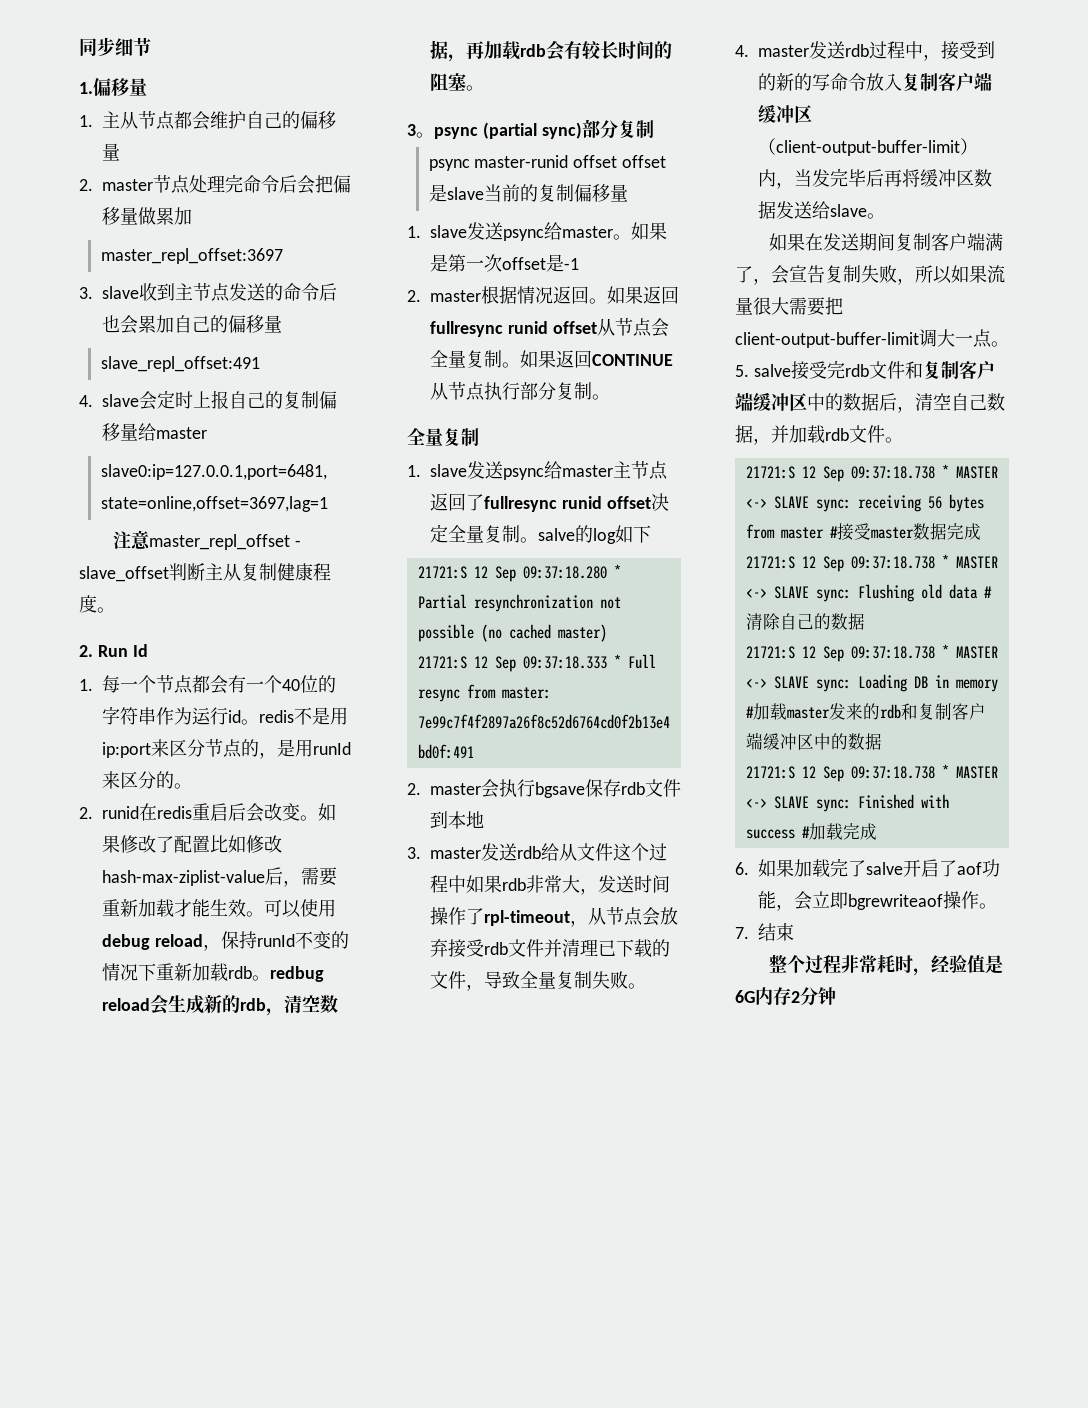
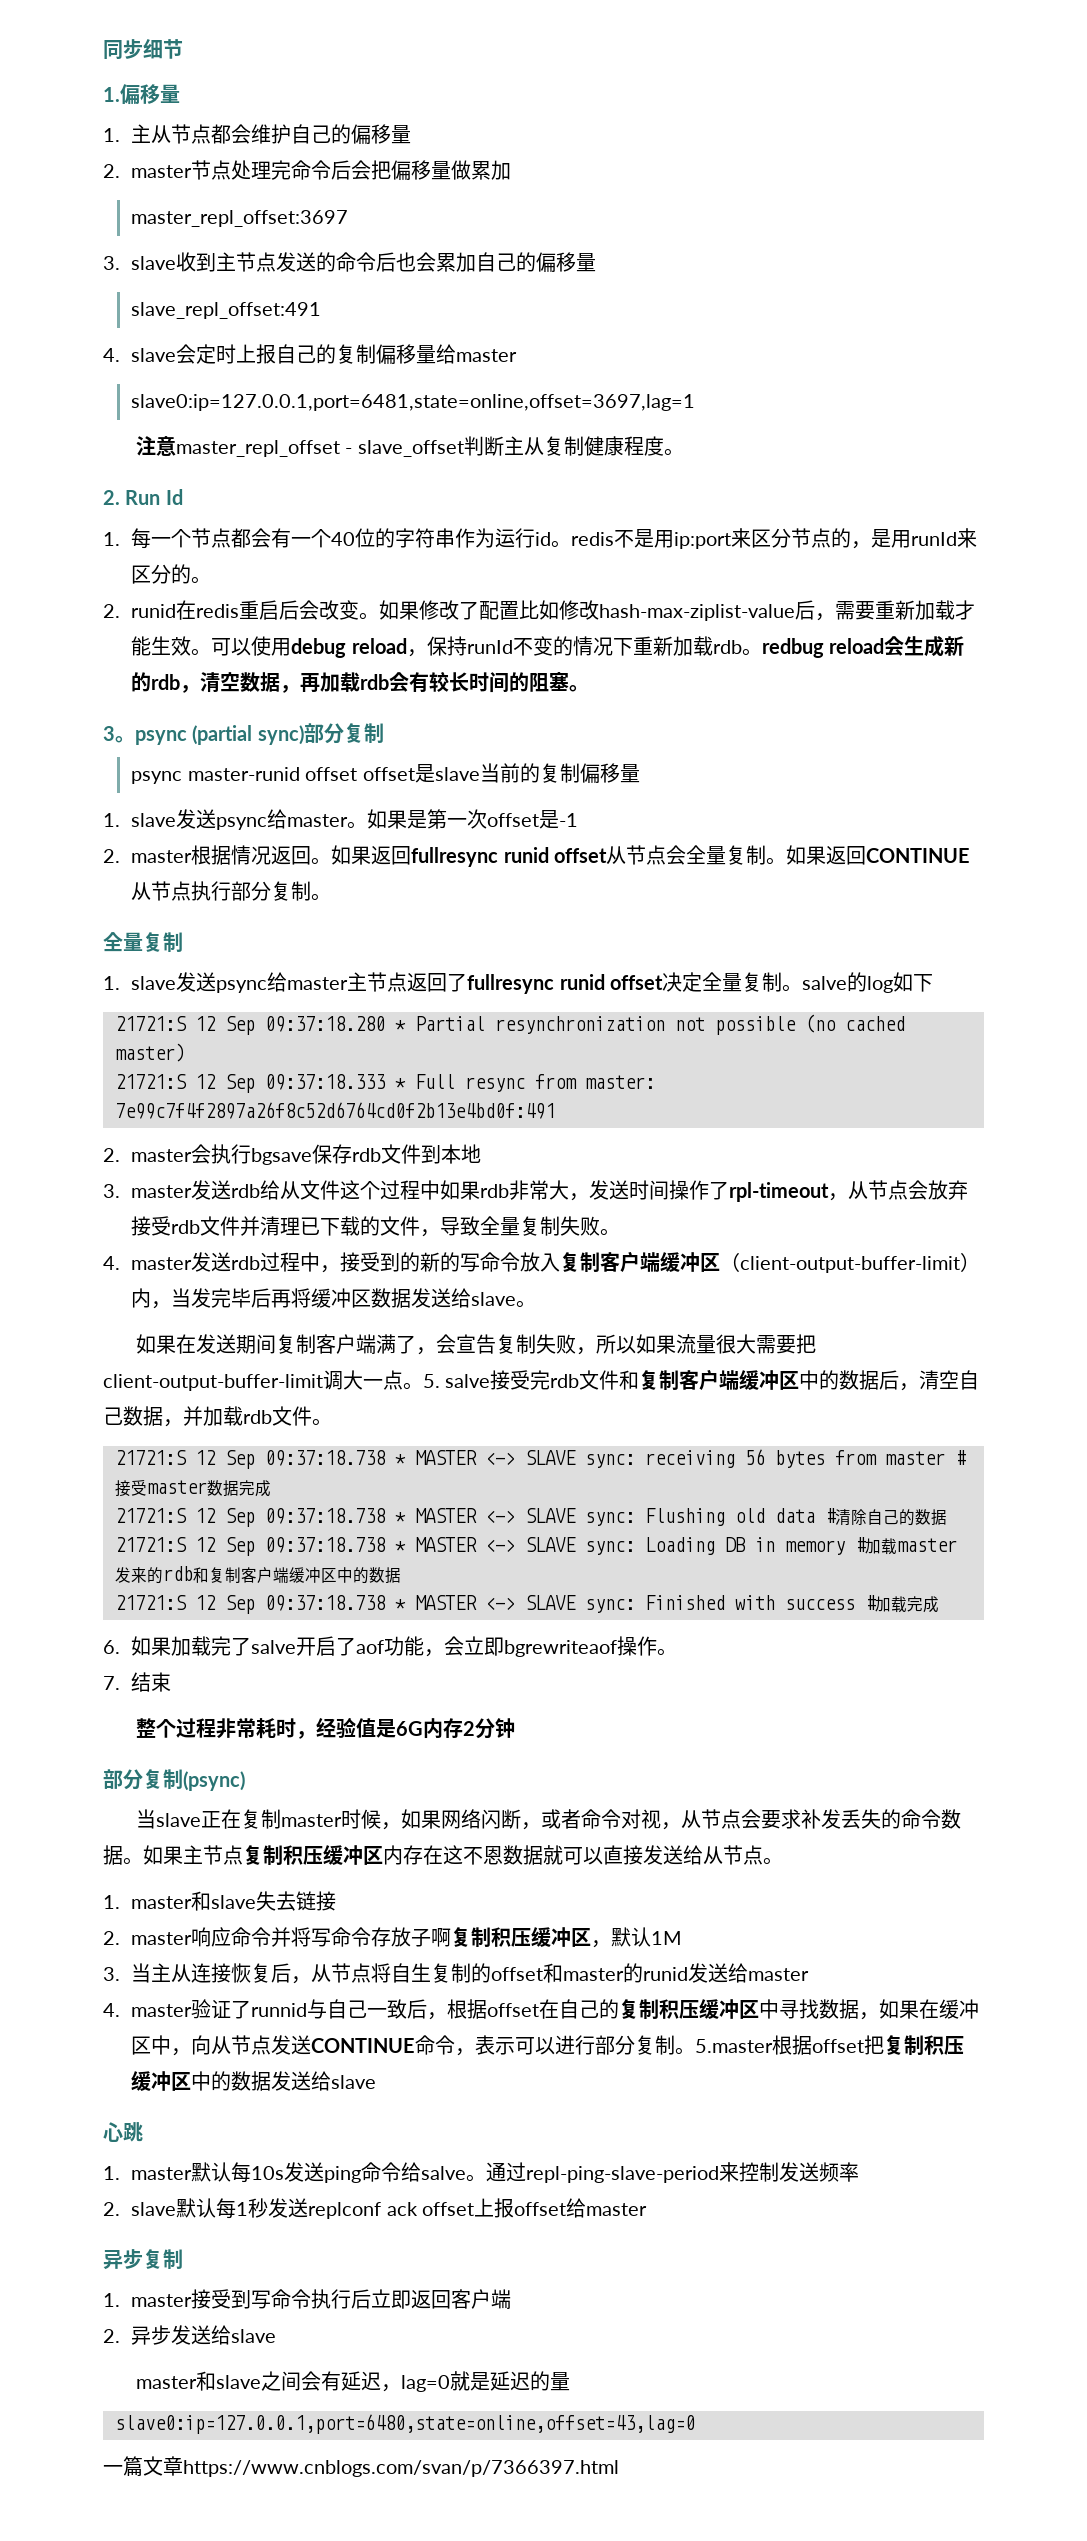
+ 部分复制(psync)
+ 当slave正在复制master时候，如果网络闪断，或者命令对视，从节点会要求补发丢失的命令数据。如果主节点复制积压缓冲区内存在这不恩数据就可以直接发送给从节点。
+ 1. master和slave失去链接
+ 2. master响应命令并将写命令存放子啊复制积压缓冲区，默认1M
+ 3.当主从连接恢复后，从节点将自生复制的offset和master的runid发送给master
+ 4. master验证了runnid与自己一致后，根据offset在自己的复制积压缓冲区中寻找数据，如果在缓冲区中，向从节点发送CONTINUE命令，表示可以进行部分复制。5.master根据offset把复制积压缓冲区中的数据发送给slave
+ 心跳
+ 1. master默认每10s发送ping命令给salve。通过repl-ping-slave-period来控制发送频率
+ 2. slave默认每1秒发送replconf ack offset上报offset给master
+ 异步复制
+ 1. master接受到写命令执行后立即返回客户端
+ 2.异步发送给slave
+ master和slave之间会有延迟，lag=0就是延迟的量
+ slave0:ip=127.0.0.1,port=6480,state=online,offset=43,lag=0
+ 一篇文章https://www.cnblogs.com/svan/p/7366397.html

